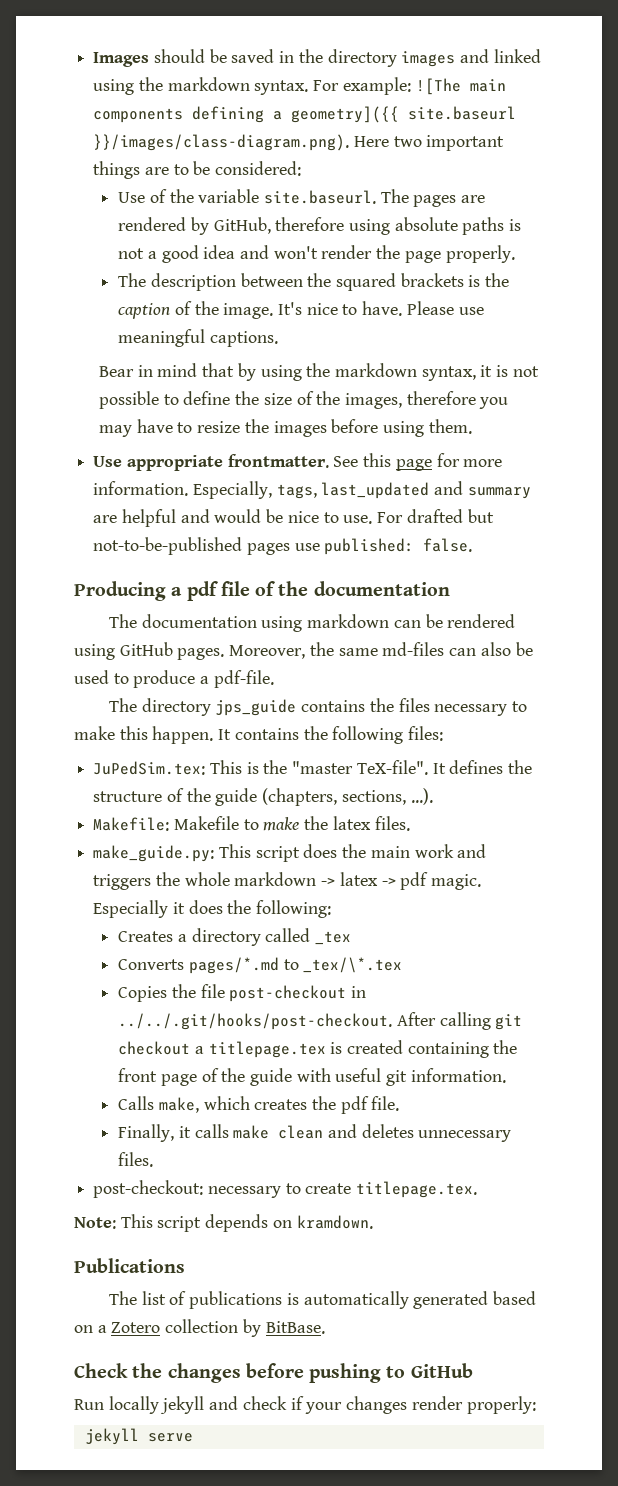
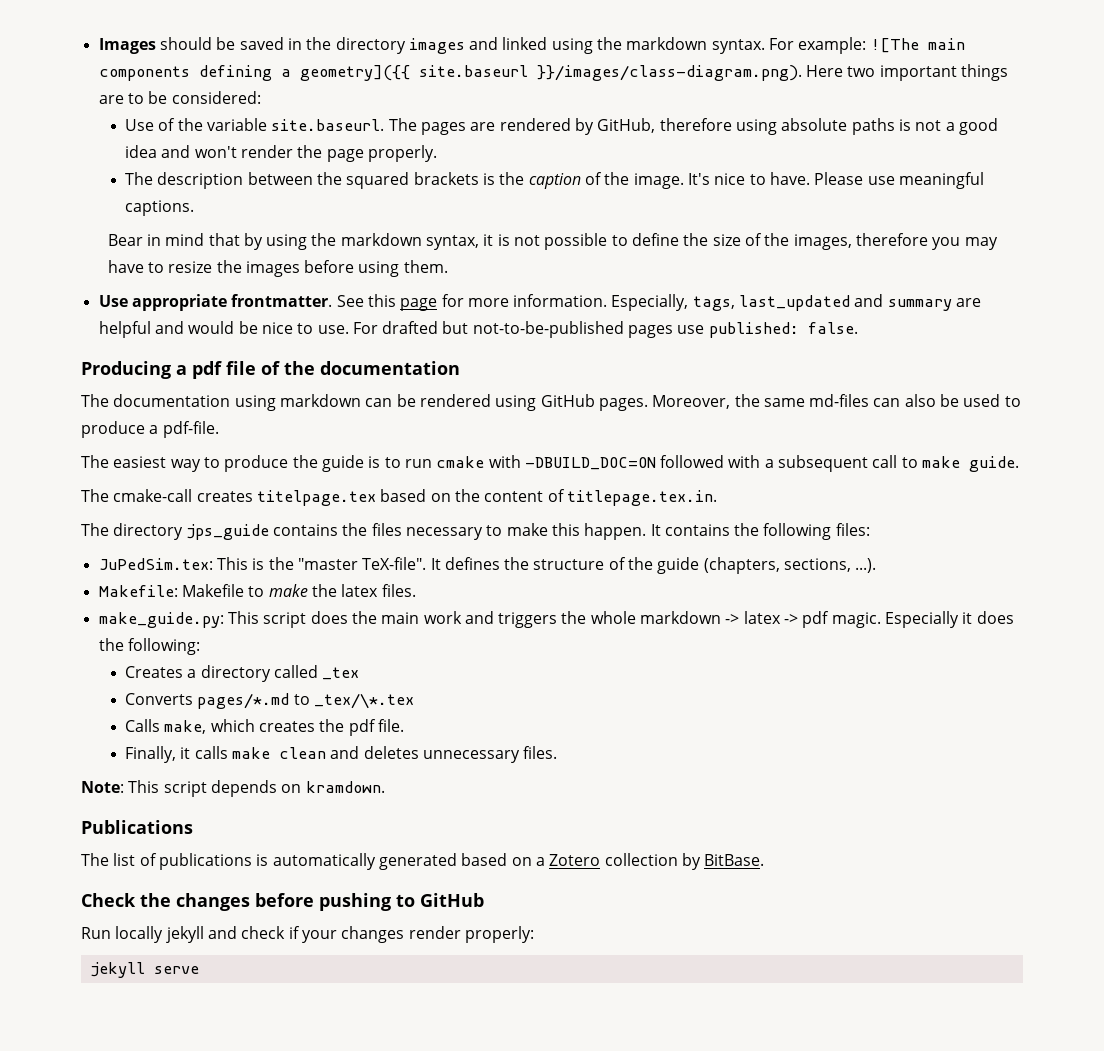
+ The easiest way to produce the guide is to run cmake with -DBUILD_DOC=ON followed with a subsequent call to make guide.
+ The cmake-call creates titelpage.tex based on the content of titlepage.tex.in.
- Copies the file post-checkout in ../../.git/hooks/post-checkout. After calling git checkout a titlepage.tex is created containing the front page of the guide with useful git information.
- post-checkout: necessary to create titlepage.tex.

